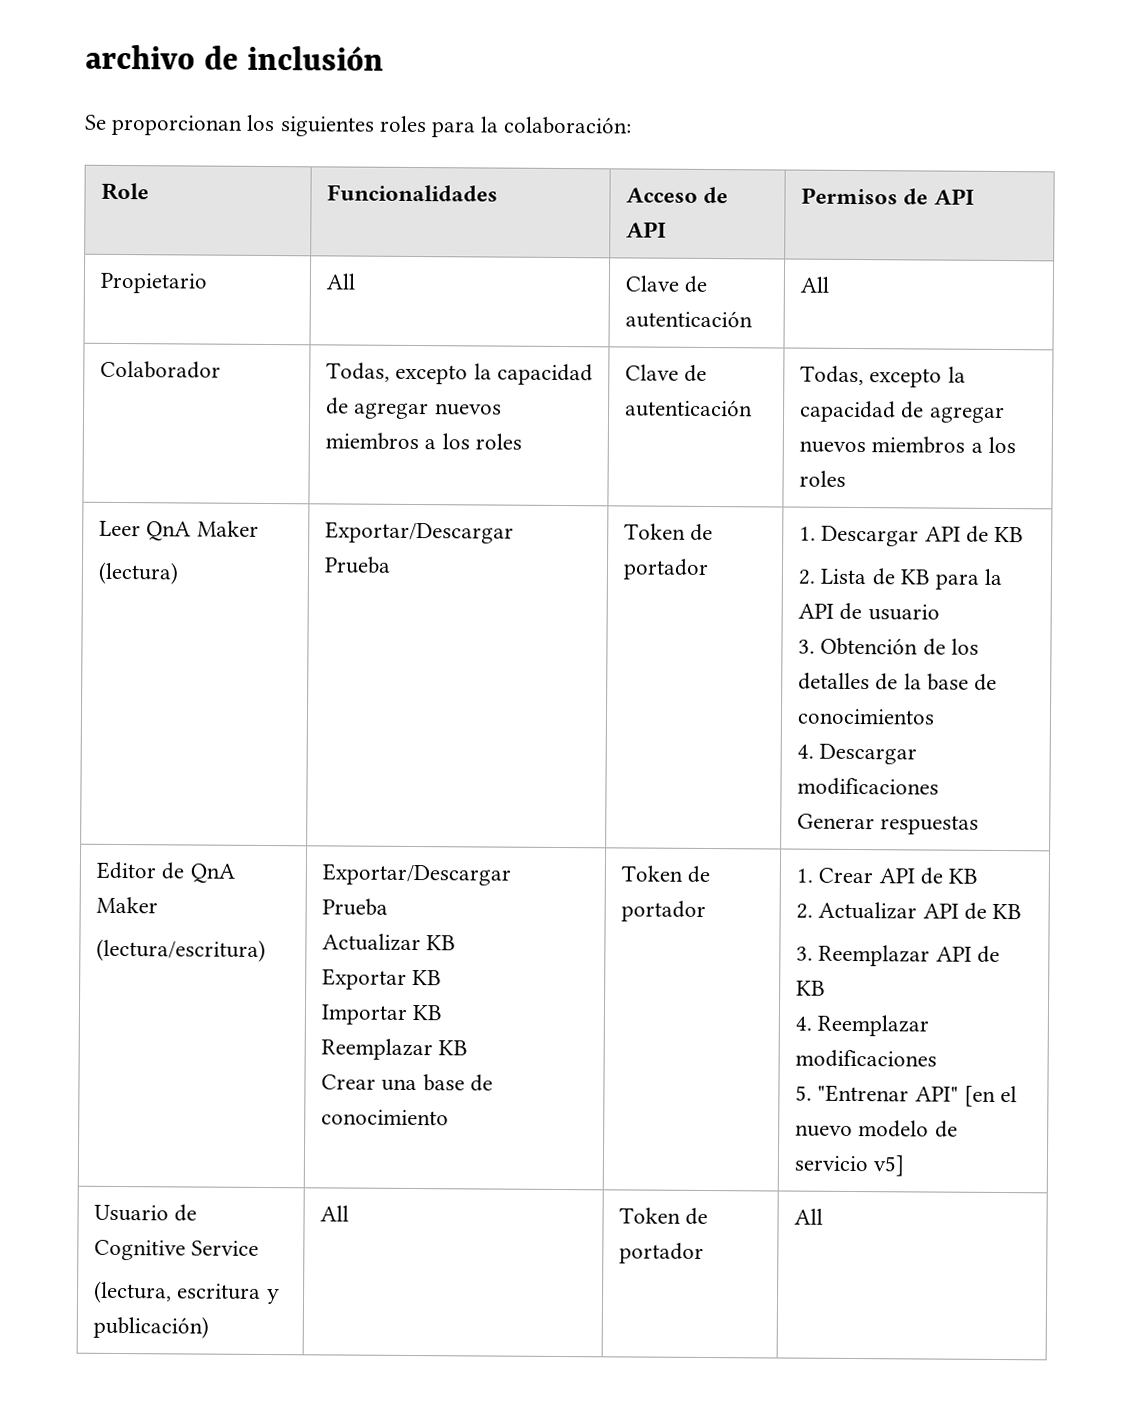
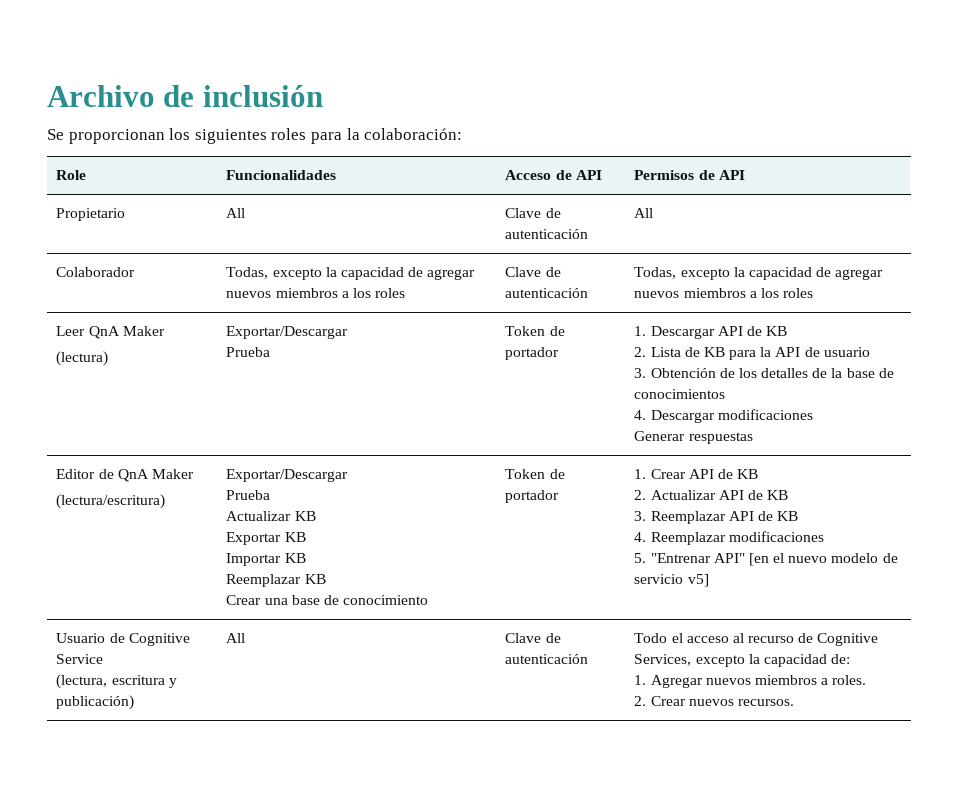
- archivo de inclusión
+ Archivo de inclusión
  Usuario de Cognitive Service
- (lectura, escritura y publicación) | All | Token de portador | All
+ (lectura, escritura y publicación) | All | Clave de autenticación | Todo el acceso al recurso de Cognitive Services, excepto la capacidad de:
+ 1. Agregar nuevos miembros a roles.
+ 2. Crear nuevos recursos.

